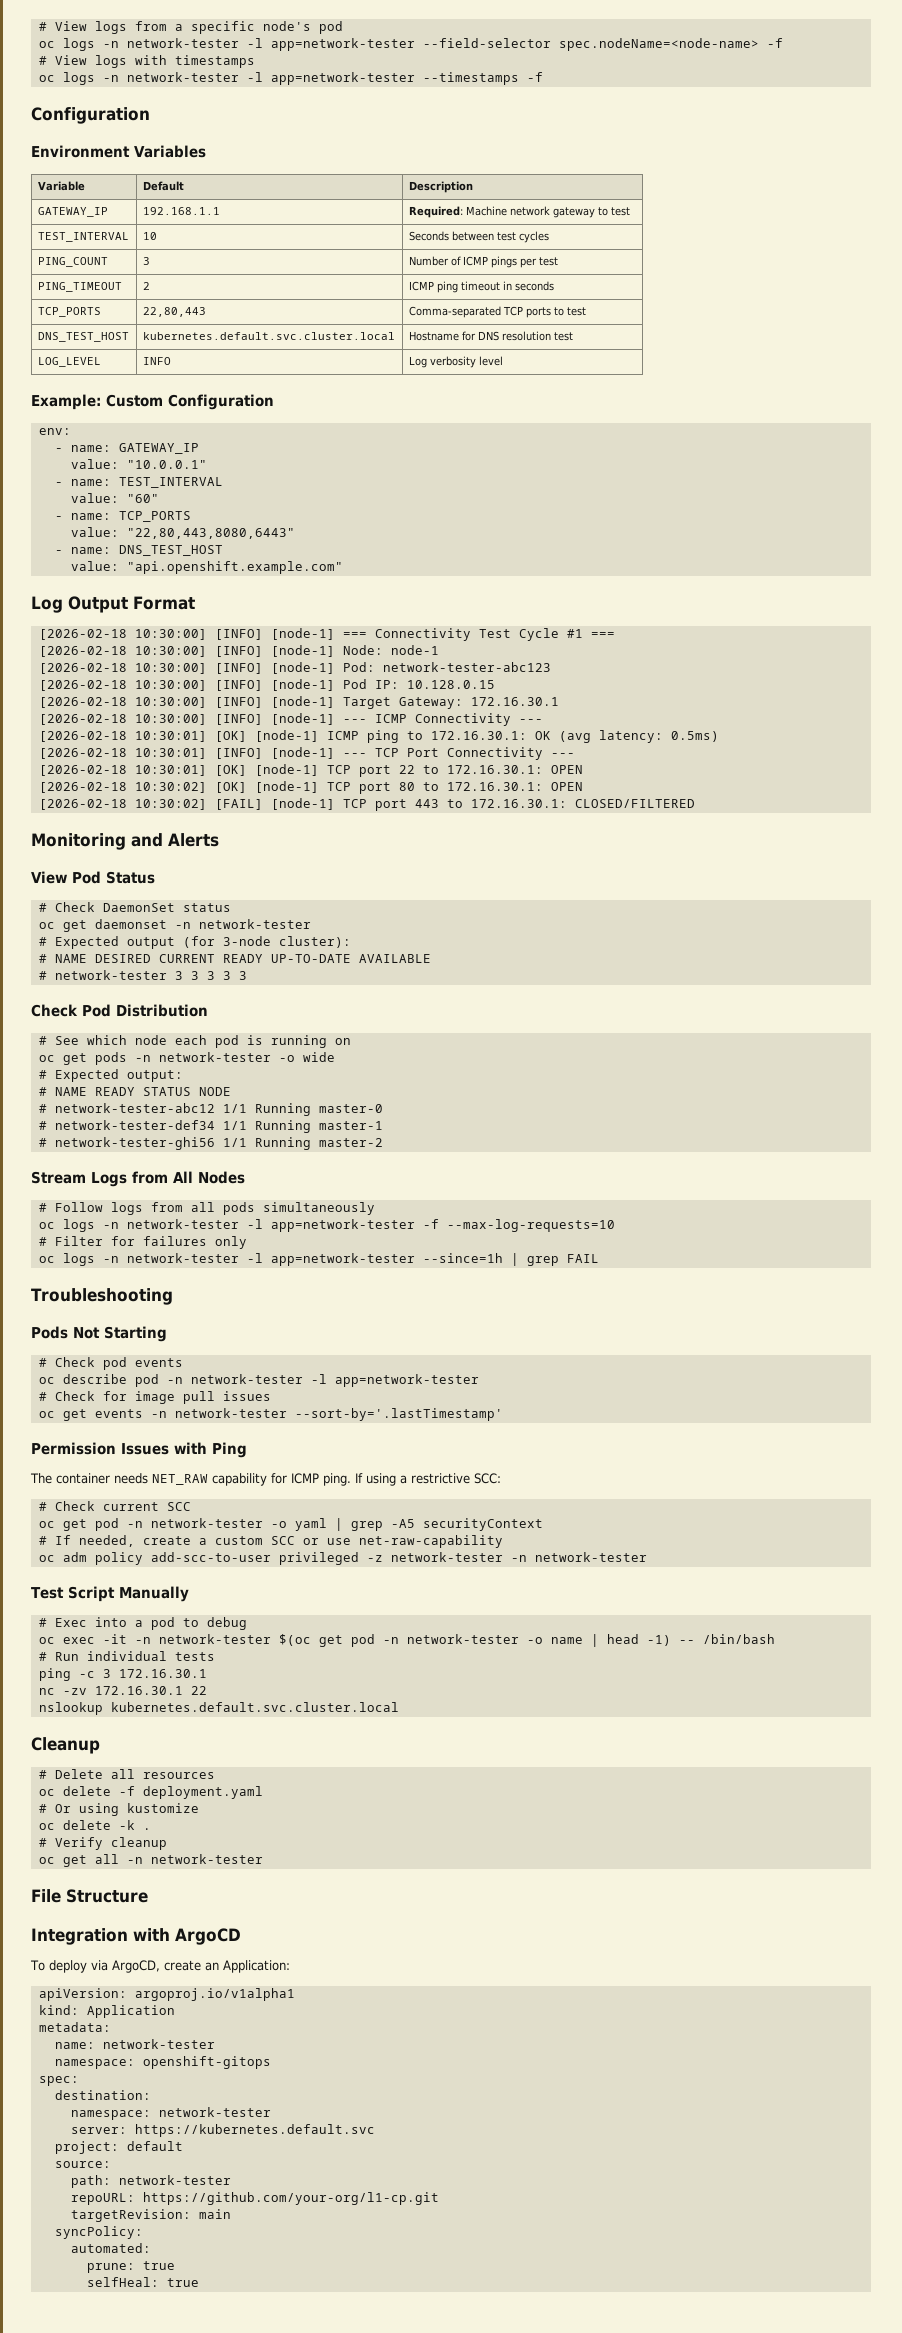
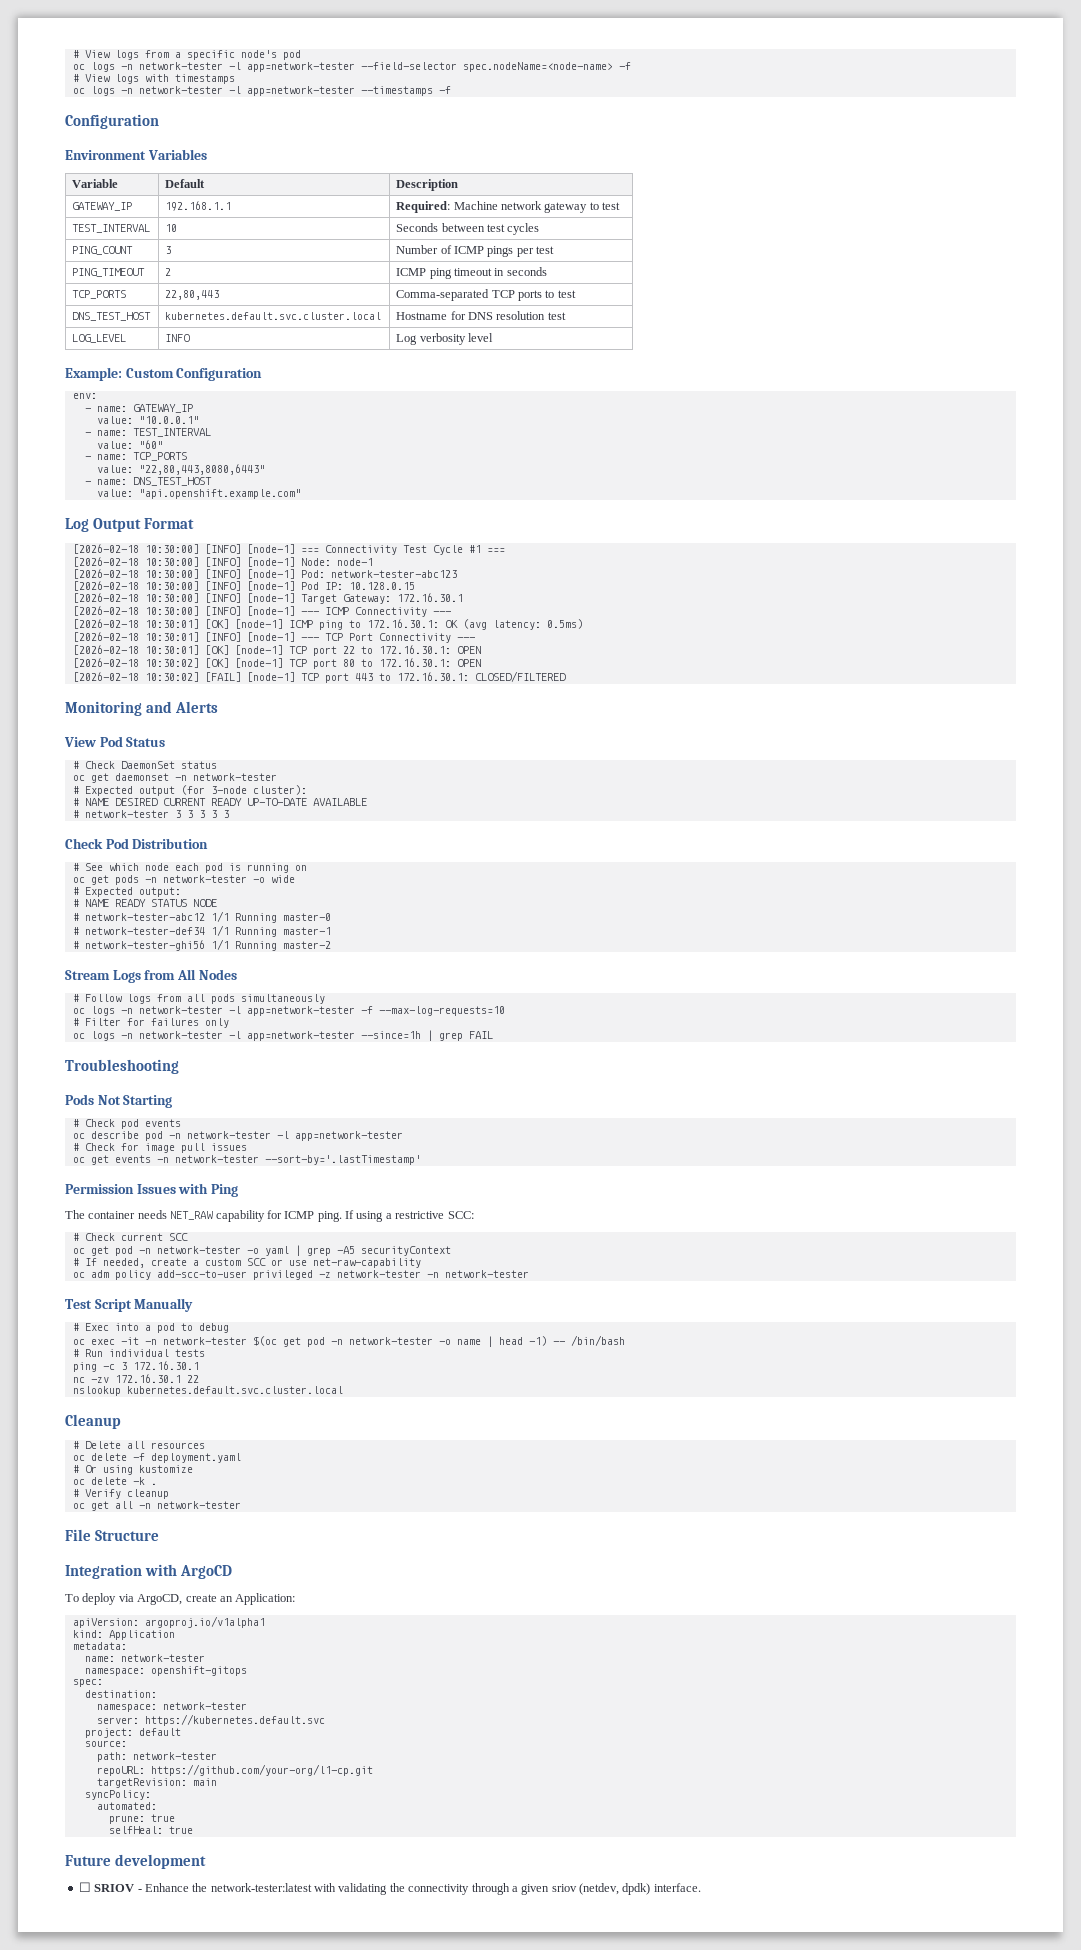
+ Future development
+ ☐ SRIOV - Enhance the network-tester:latest with validating the connectivity through a given sriov (netdev, dpdk) interface.

